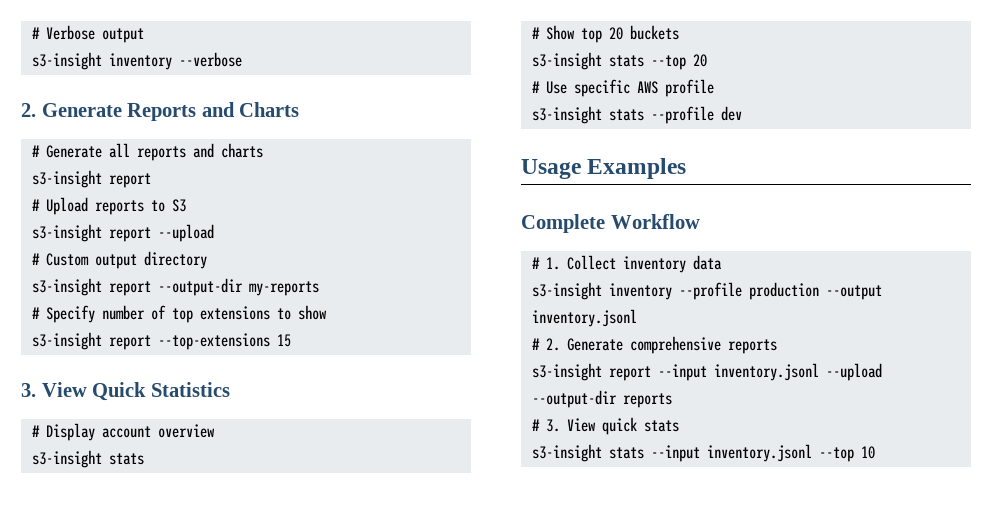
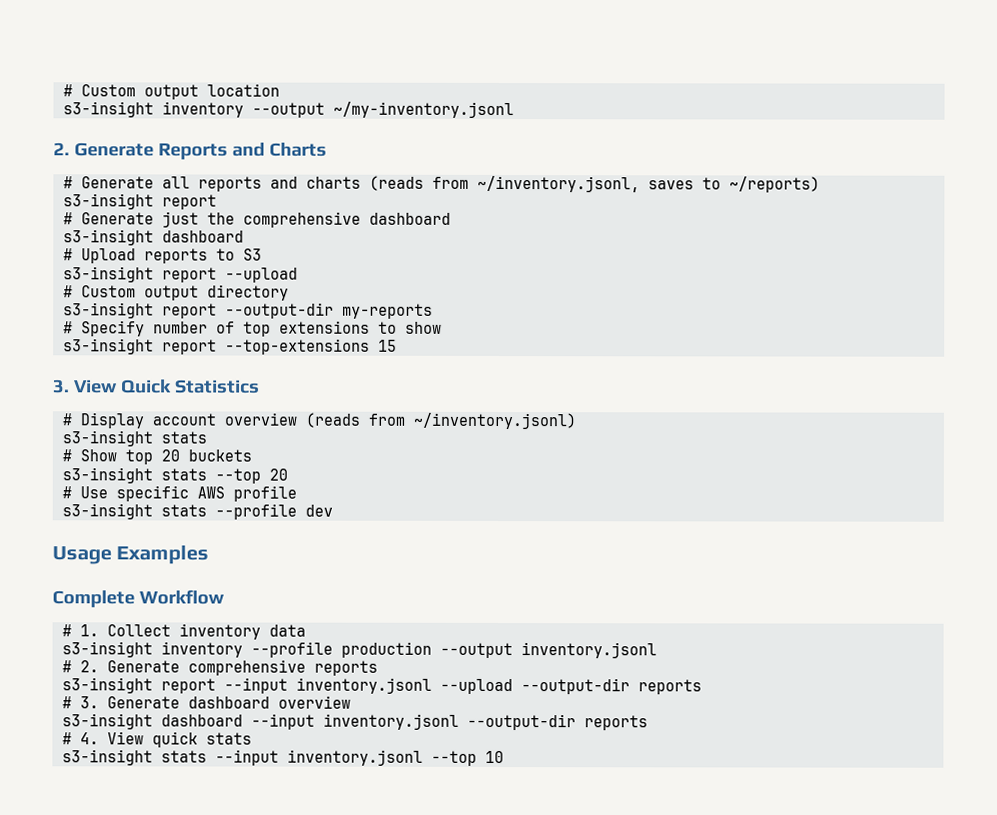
- # Verbose output
- s3-insight inventory --verbose
+ # Custom output location
+ s3-insight inventory --output ~/my-inventory.jsonl
- # Generate all reports and charts
+ # Generate all reports and charts (reads from ~/inventory.jsonl, saves to ~/reports)
  s3-insight report
+ # Generate just the comprehensive dashboard
+ s3-insight dashboard
- # Display account overview
+ # Display account overview (reads from ~/inventory.jsonl)
- # 3. View quick stats
+ # 3. Generate dashboard overview
+ s3-insight dashboard --input inventory.jsonl --output-dir reports
+ # 4. View quick stats

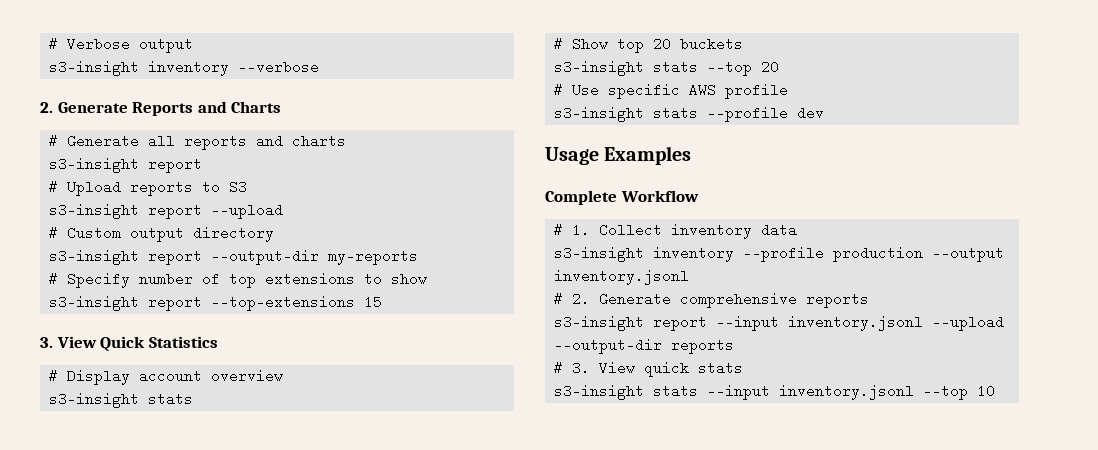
- # Custom output location
- s3-insight inventory --output ~/my-inventory.jsonl
+ # Verbose output
+ s3-insight inventory --verbose
- # Generate all reports and charts (reads from ~/inventory.jsonl, saves to ~/reports)
+ # Generate all reports and charts
  s3-insight report
- # Generate just the comprehensive dashboard
- s3-insight dashboard
- # Display account overview (reads from ~/inventory.jsonl)
+ # Display account overview
- # 3. Generate dashboard overview
- s3-insight dashboard --input inventory.jsonl --output-dir reports
- # 4. View quick stats
+ # 3. View quick stats

